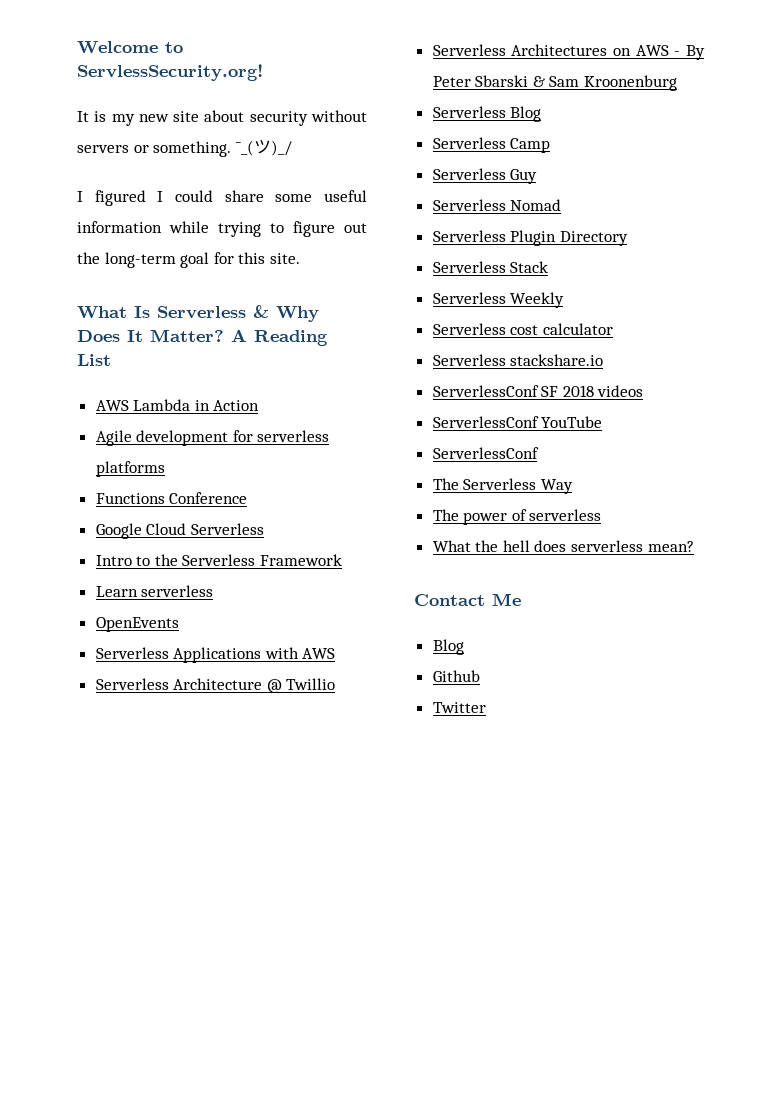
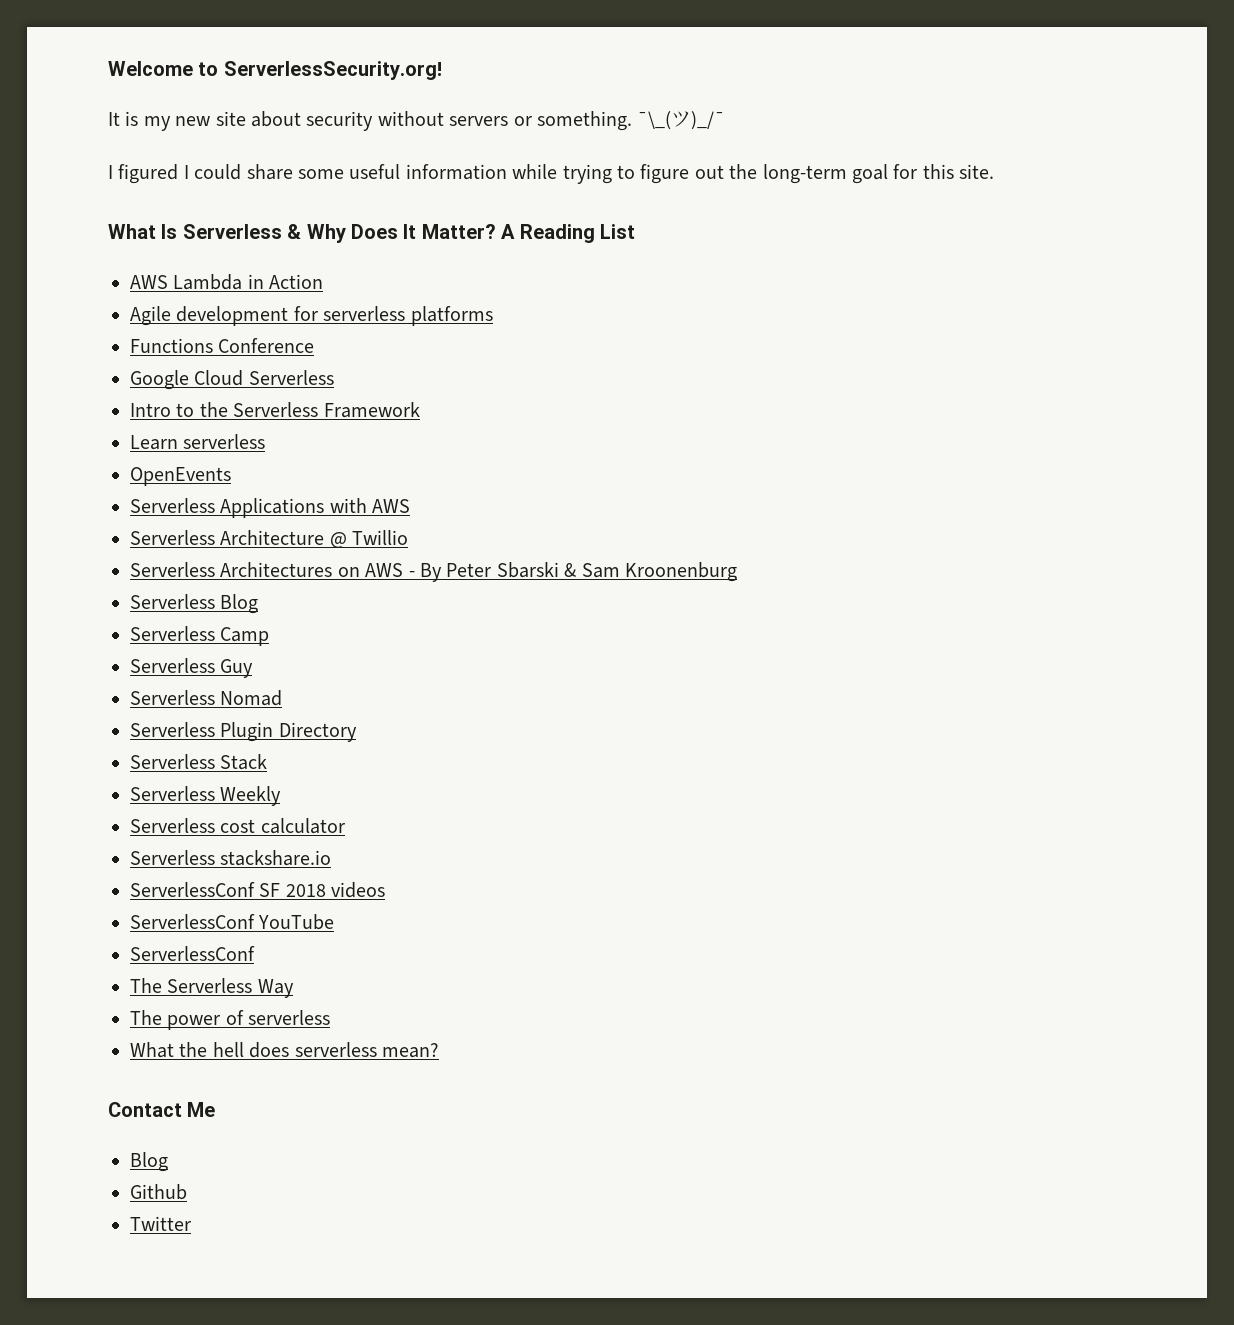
- Welcome to ServlessSecurity.org!
+ Welcome to ServerlessSecurity.org!
- ¯_(ツ)_/
+ ¯\_(ツ)_/¯

